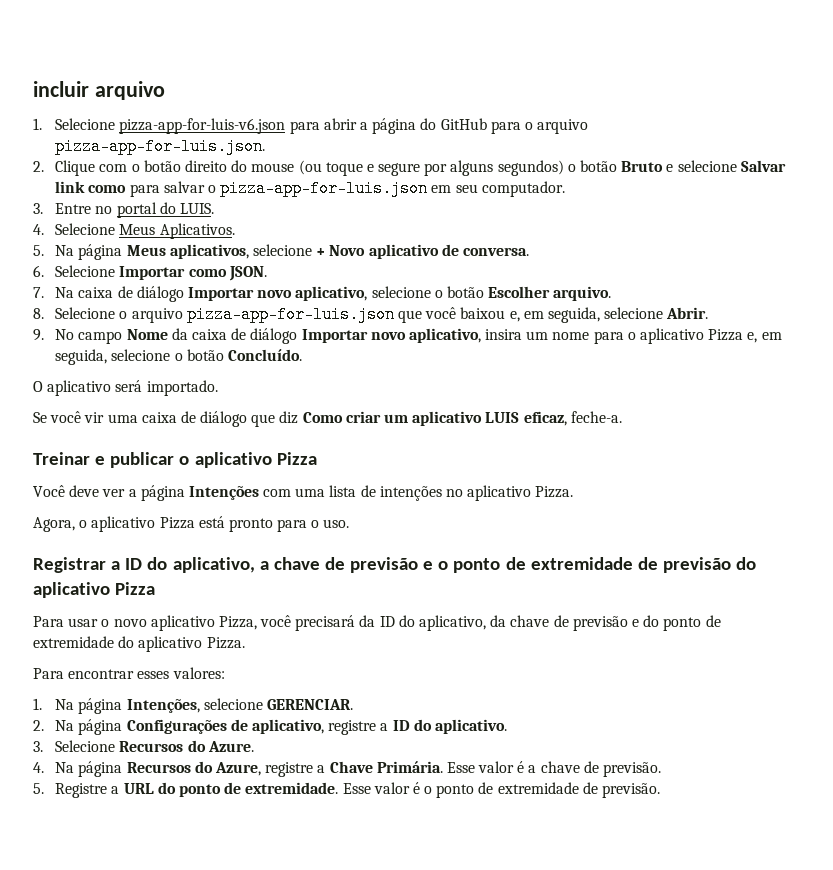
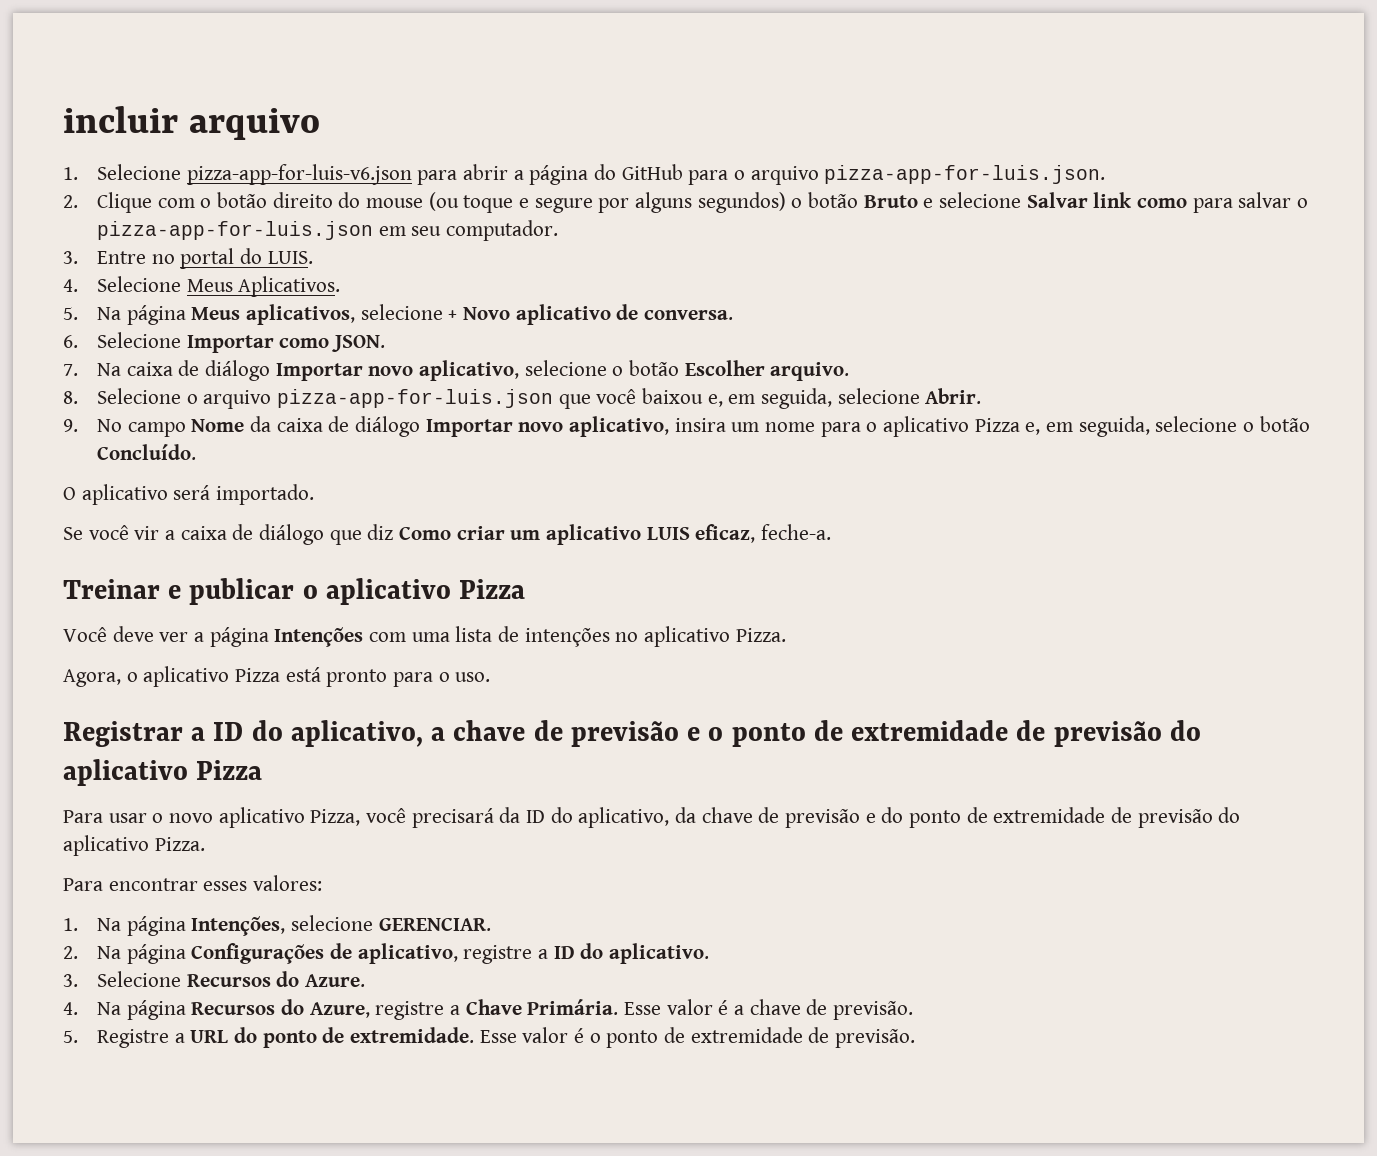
- Se você vir uma caixa de diálogo que diz Como criar um aplicativo LUIS eficaz, feche-a.
+ Se você vir a caixa de diálogo que diz Como criar um aplicativo LUIS eficaz, feche-a.
- Para usar o novo aplicativo Pizza, você precisará da ID do aplicativo, da chave de previsão e do ponto de extremidade do aplicativo Pizza.
+ Para usar o novo aplicativo Pizza, você precisará da ID do aplicativo, da chave de previsão e do ponto de extremidade de previsão do aplicativo Pizza.

